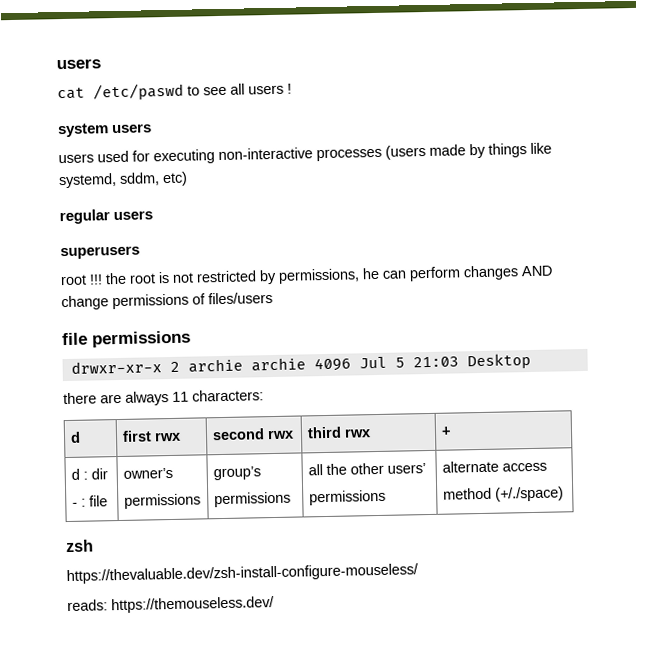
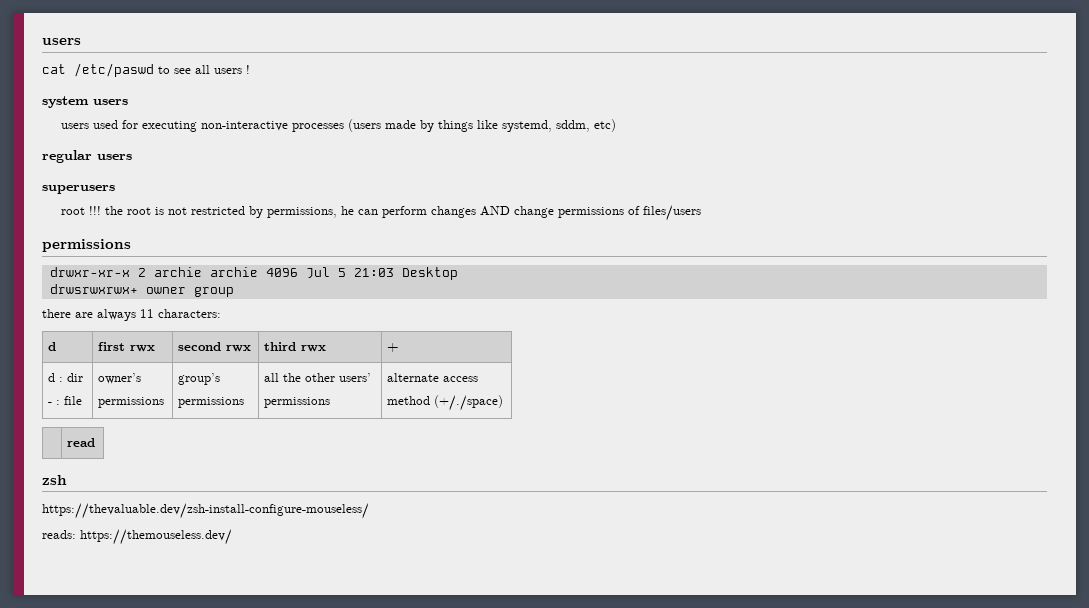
  root !!! the root is not restricted by permissions, he can perform changes AND change permissions of files/users
- file permissions
+ permissions
+ drwsrwxrwx+ owner group
+ | read

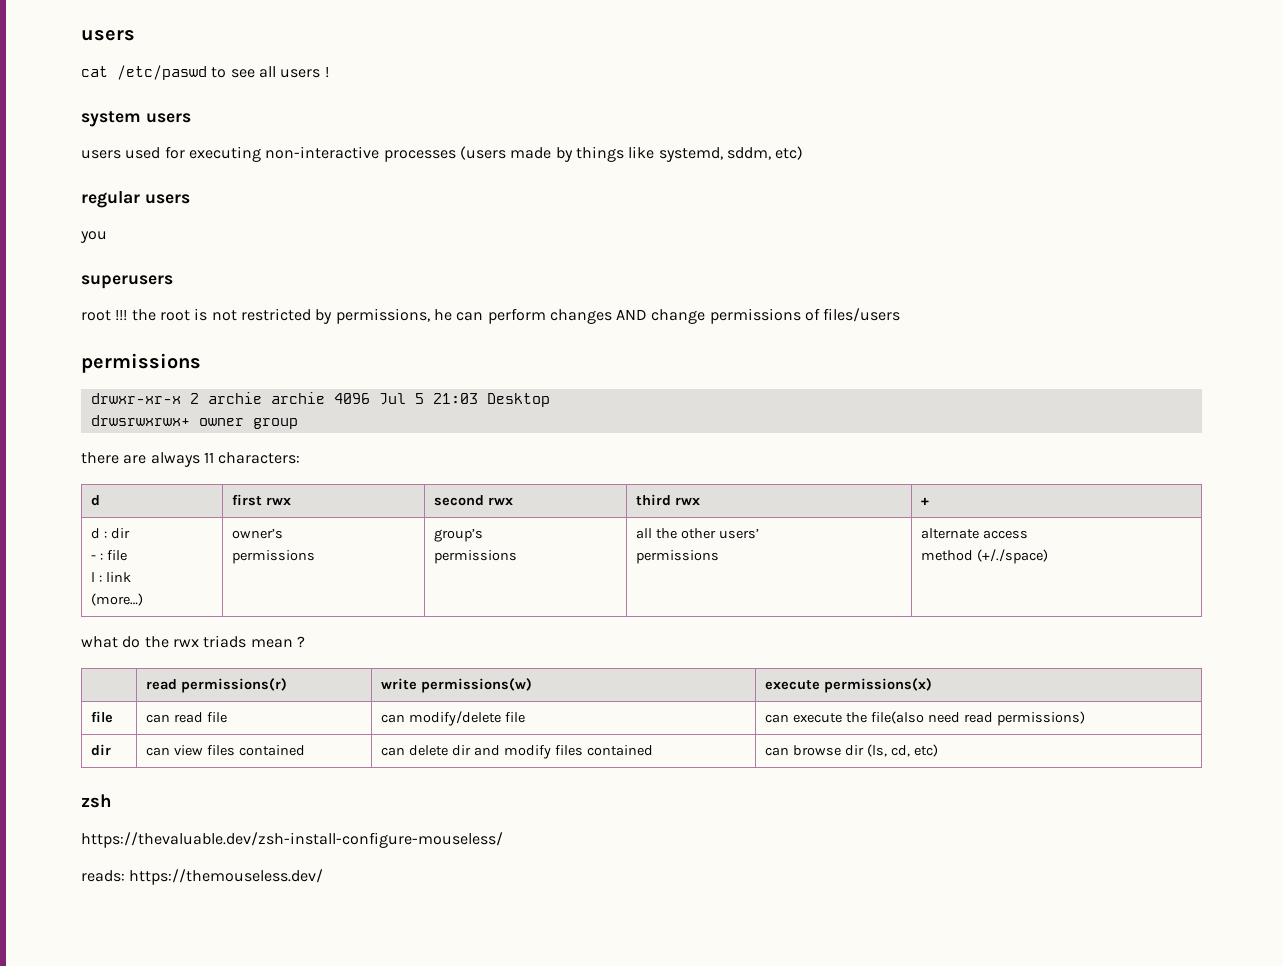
+ you
  d : dir
- - : file | owner’s
+ - : file
+ l : link
+ (more…) | owner’s
- | read
+ what do the rwx triads mean ?
+ | read permissions(r) | write permissions(w) | execute permissions(x)
+ file | can read file | can modify/delete file | can execute the file(also need read permissions)
+ dir | can view files contained | can delete dir and modify files contained | can browse dir (ls, cd, etc)

